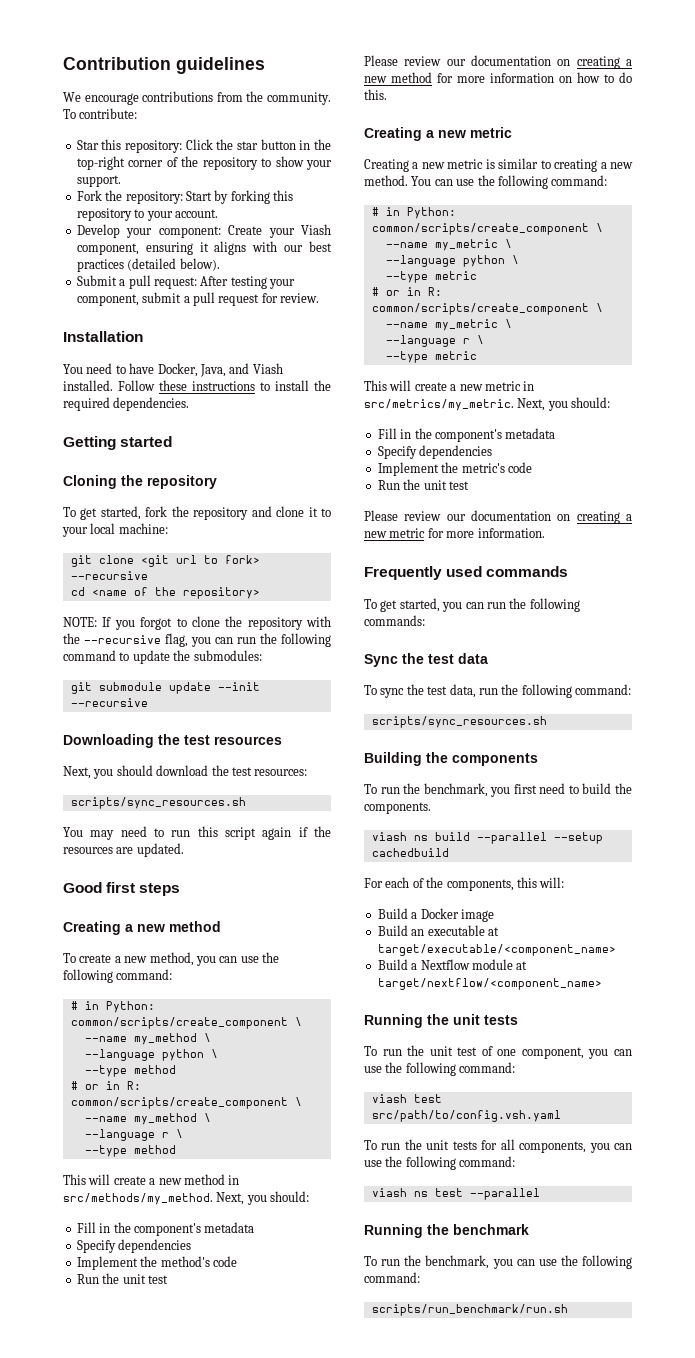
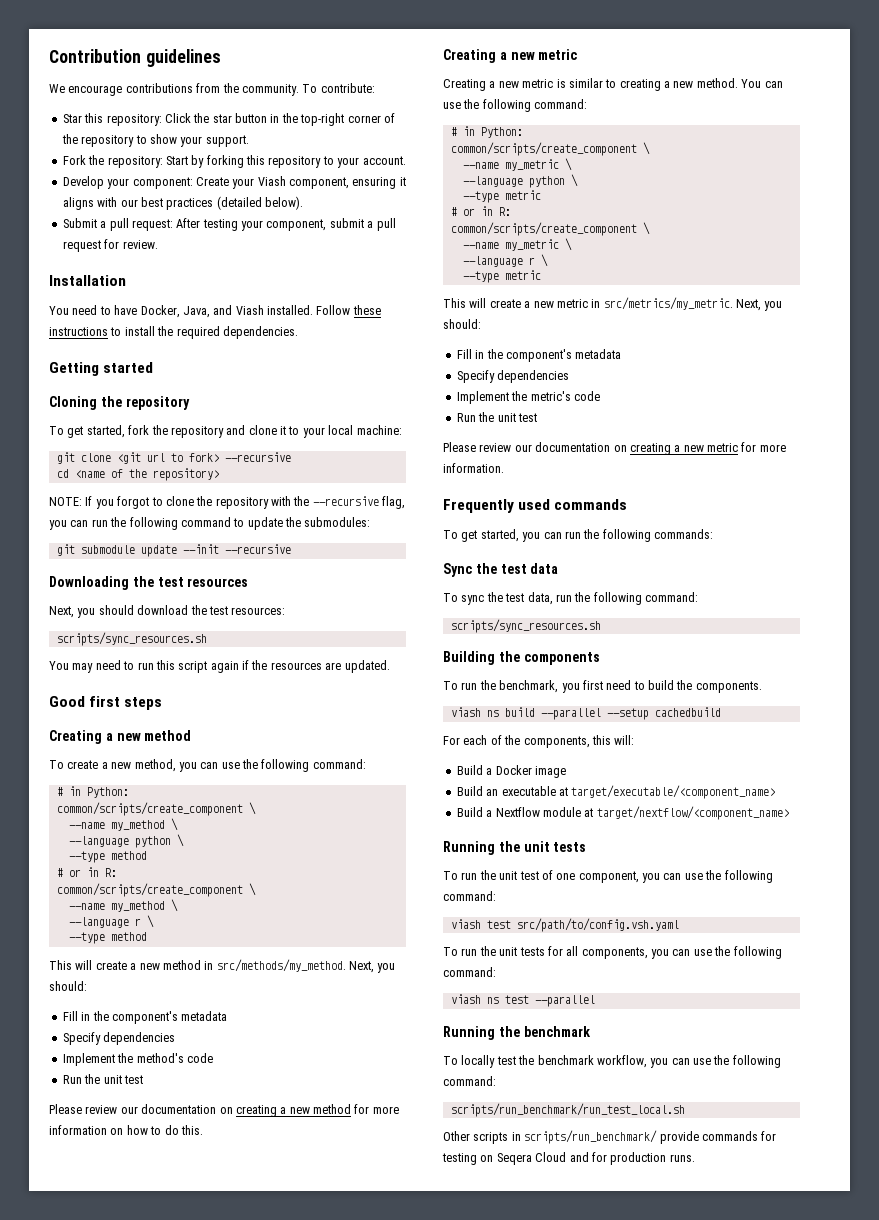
- To run the benchmark, you can use the following command:
- scripts/run_benchmark/run.sh
+ To locally test the benchmark workflow, you can use the following command:
+ scripts/run_benchmark/run_test_local.sh
+ Other scripts in scripts/run_benchmark/ provide commands for testing on Seqera Cloud and for production runs.

